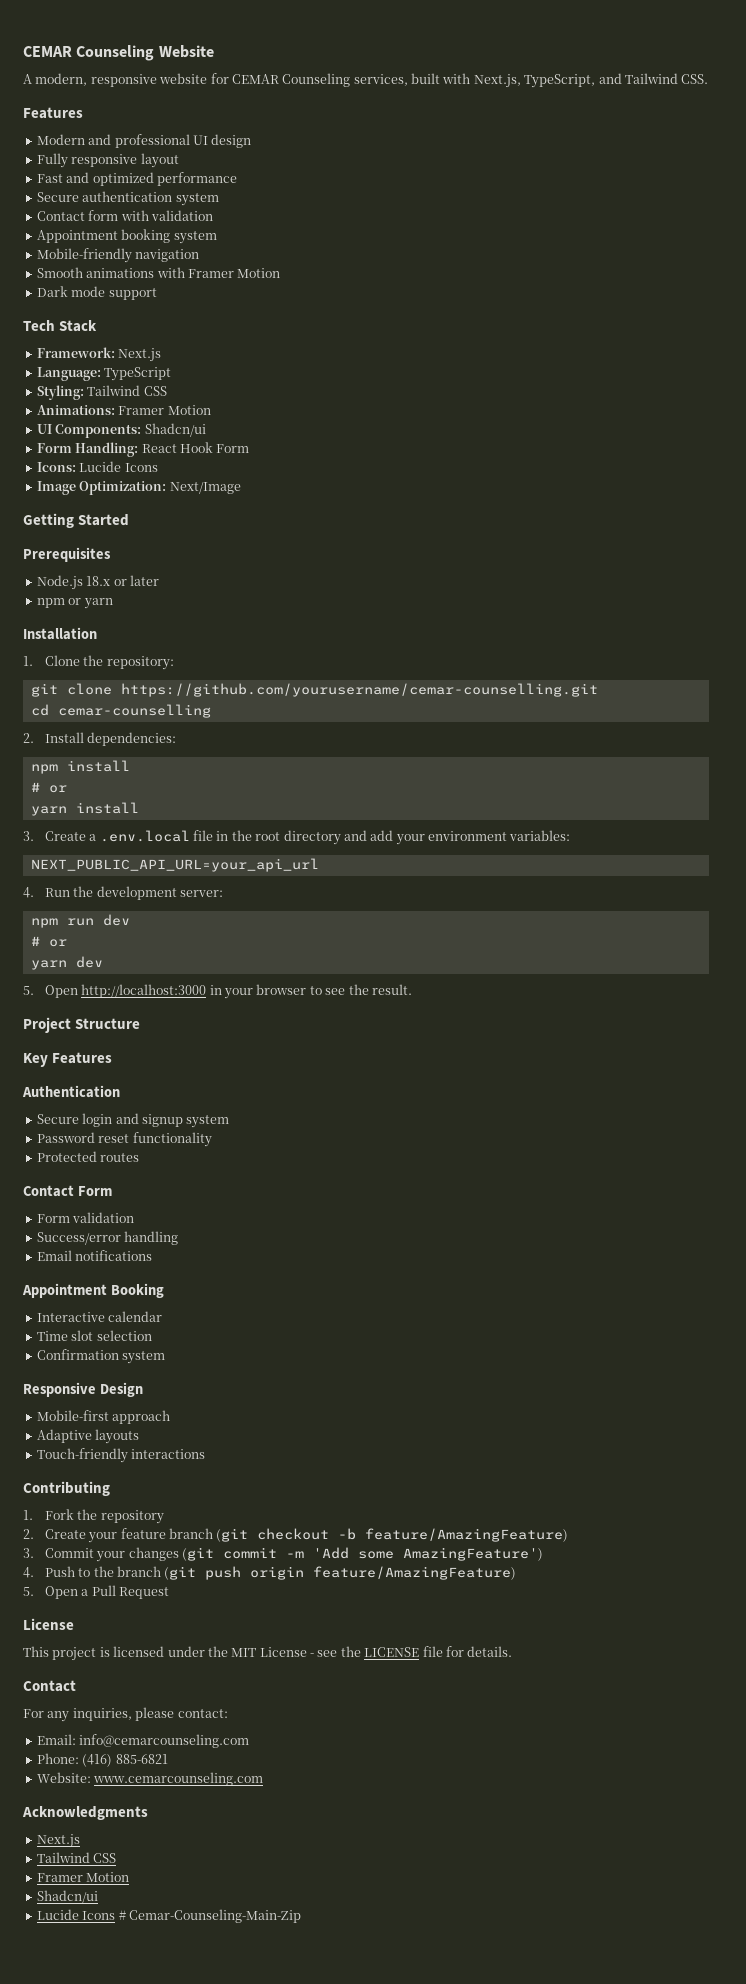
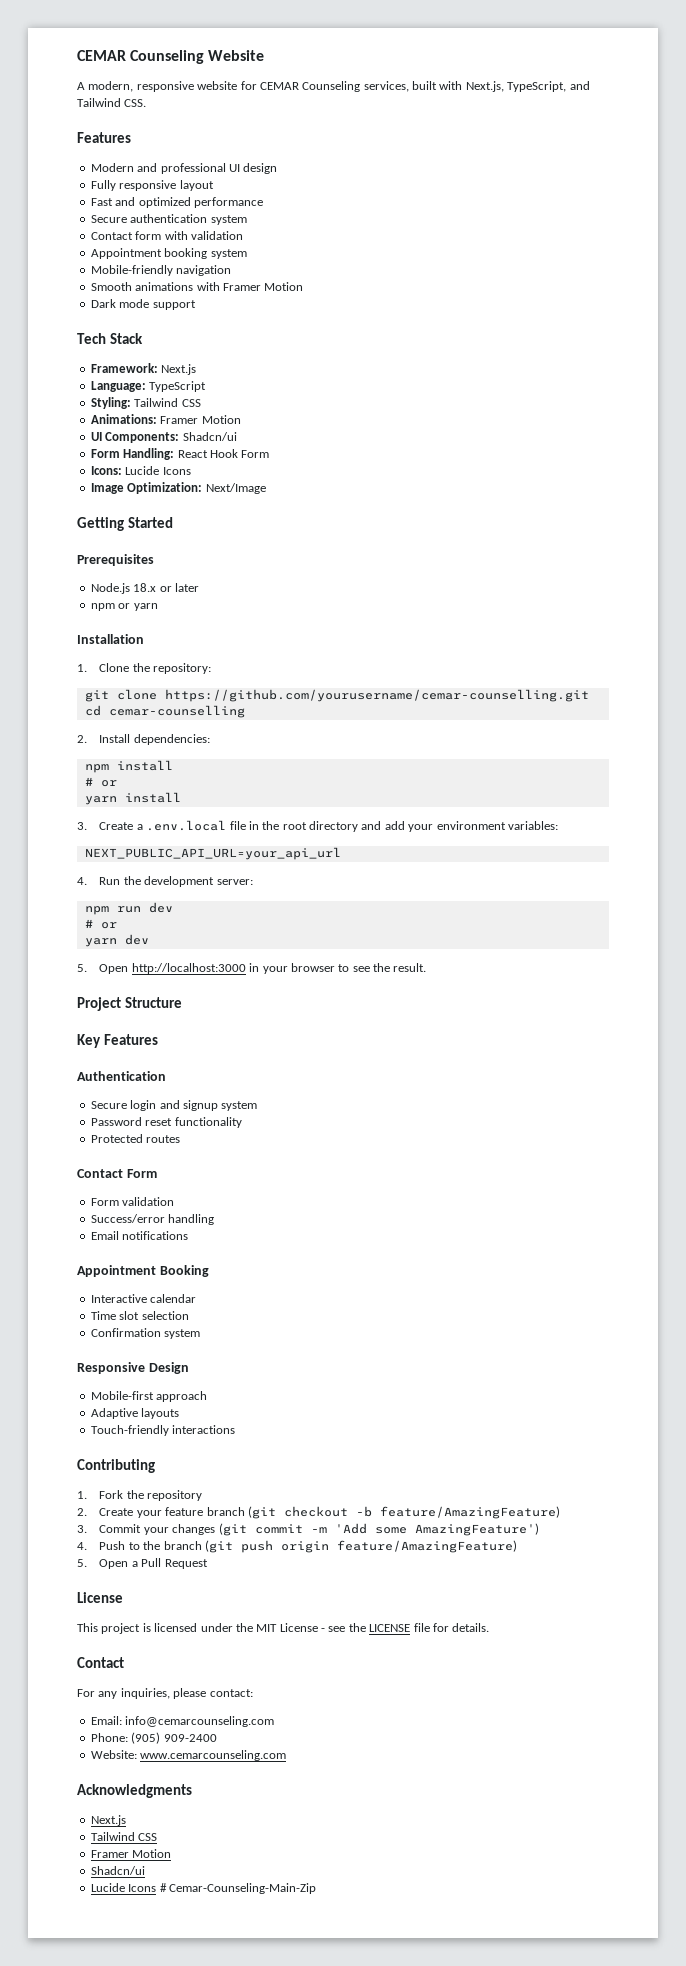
- Phone: (416) 885-6821
+ Phone: (905) 909-2400

